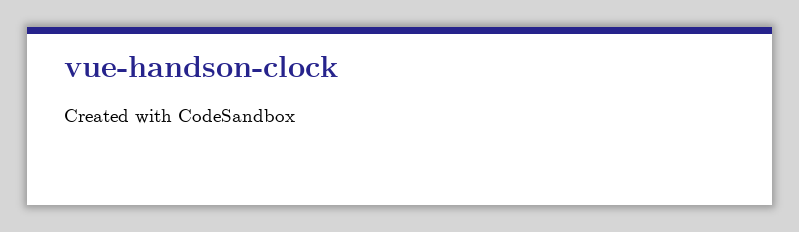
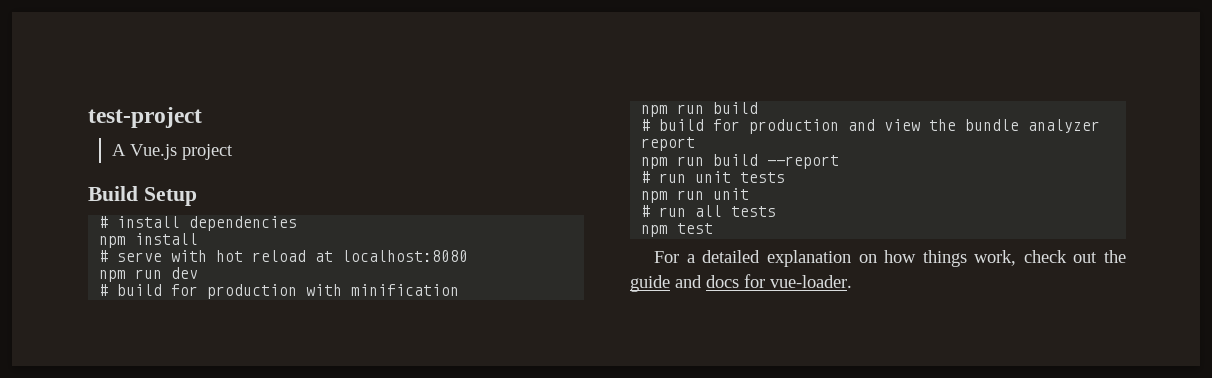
- vue-handson-clock
- Created with CodeSandbox
+ test-project
+ A Vue.js project
+ Build Setup
+ # install dependencies
+ npm install
+ # serve with hot reload at localhost:8080
+ npm run dev
+ # build for production with minification
+ npm run build
+ # build for production and view the bundle analyzer report
+ npm run build --report
+ # run unit tests
+ npm run unit
+ # run all tests
+ npm test
+ For a detailed explanation on how things work, check out the guide and docs for vue-loader.

